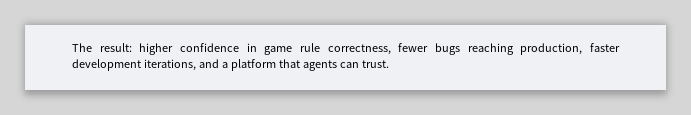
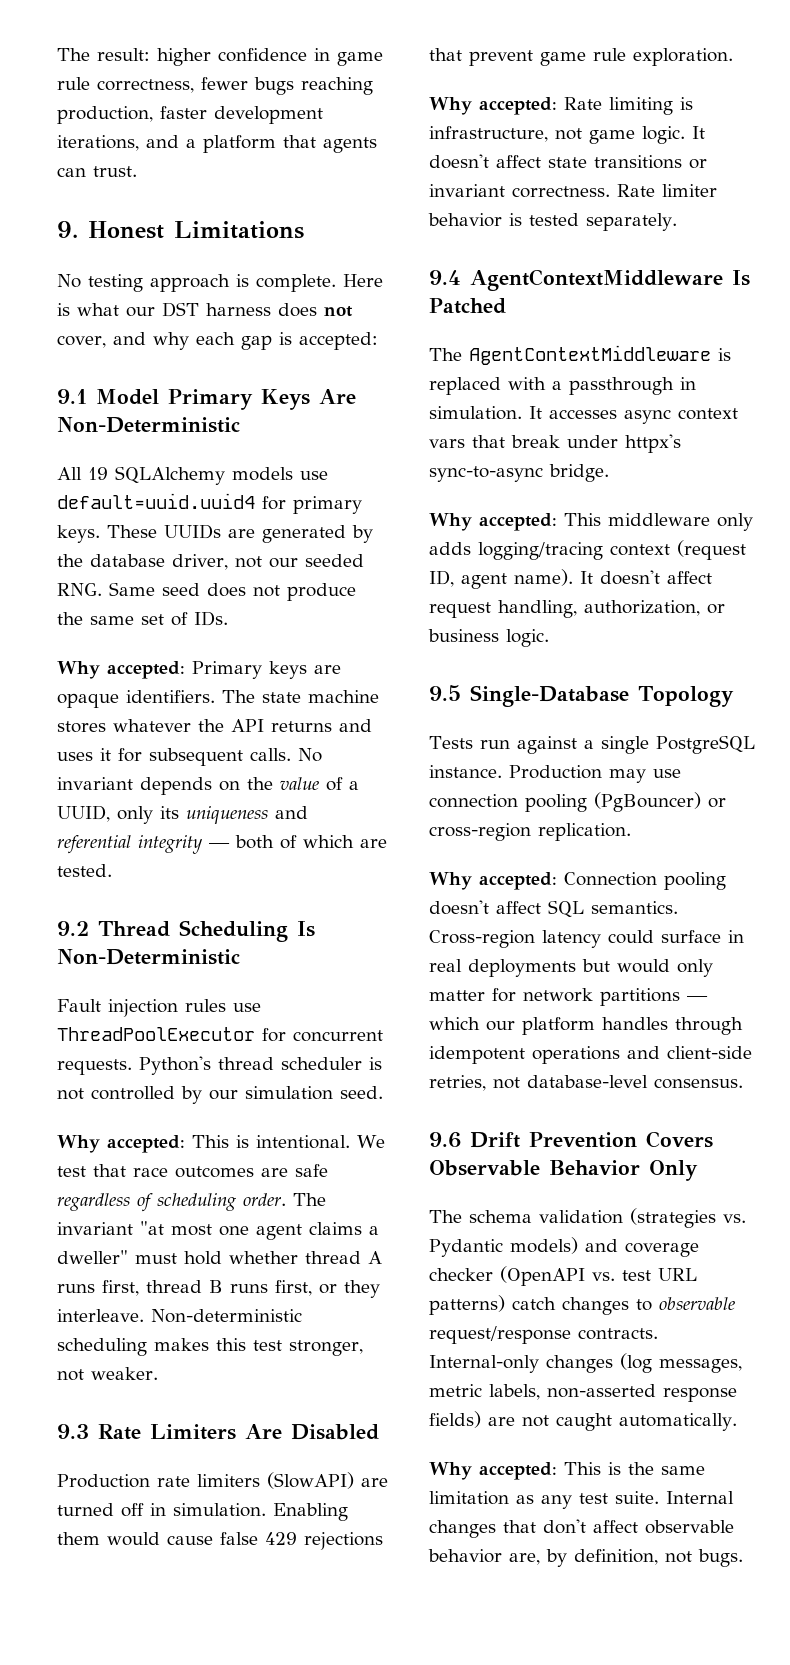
+ 9. Honest Limitations
+ No testing approach is complete. Here is what our DST harness does not cover, and why each gap is accepted:
+ 9.1 Model Primary Keys Are Non-Deterministic
+ All 19 SQLAlchemy models use default=uuid.uuid4 for primary keys. These UUIDs are generated by the database driver, not our seeded RNG. Same seed does not produce the same set of IDs.
+ Why accepted: Primary keys are opaque identifiers. The state machine stores whatever the API returns and uses it for subsequent calls. No invariant depends on the value of a UUID, only its uniqueness and referential integrity — both of which are tested.
+ 9.2 Thread Scheduling Is Non-Deterministic
+ Fault injection rules use ThreadPoolExecutor for concurrent requests. Python's thread scheduler is not controlled by our simulation seed.
+ Why accepted: This is intentional. We test that race outcomes are safe regardless of scheduling order. The invariant "at most one agent claims a dweller" must hold whether thread A runs first, thread B runs first, or they interleave. Non-deterministic scheduling makes this test stronger, not weaker.
+ 9.3 Rate Limiters Are Disabled
+ Production rate limiters (SlowAPI) are turned off in simulation. Enabling them would cause false 429 rejections that prevent game rule exploration.
+ Why accepted: Rate limiting is infrastructure, not game logic. It doesn't affect state transitions or invariant correctness. Rate limiter behavior is tested separately.
+ 9.4 AgentContextMiddleware Is Patched
+ The AgentContextMiddleware is replaced with a passthrough in simulation. It accesses async context vars that break under httpx's sync-to-async bridge.
+ Why accepted: This middleware only adds logging/tracing context (request ID, agent name). It doesn't affect request handling, authorization, or business logic.
+ 9.5 Single-Database Topology
+ Tests run against a single PostgreSQL instance. Production may use connection pooling (PgBouncer) or cross-region replication.
+ Why accepted: Connection pooling doesn't affect SQL semantics. Cross-region latency could surface in real deployments but would only matter for network partitions — which our platform handles through idempotent operations and client-side retries, not database-level consensus.
+ 9.6 Drift Prevention Covers Observable Behavior Only
+ The schema validation (strategies vs. Pydantic models) and coverage checker (OpenAPI vs. test URL patterns) catch changes to observable request/response contracts. Internal-only changes (log messages, metric labels, non-asserted response fields) are not caught automatically.
+ Why accepted: This is the same limitation as any test suite. Internal changes that don't affect observable behavior are, by definition, not bugs.

